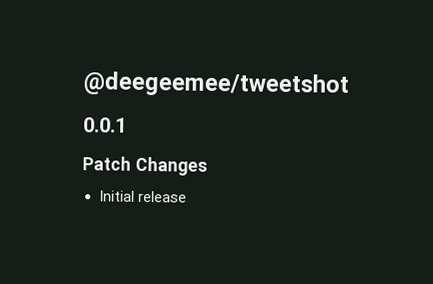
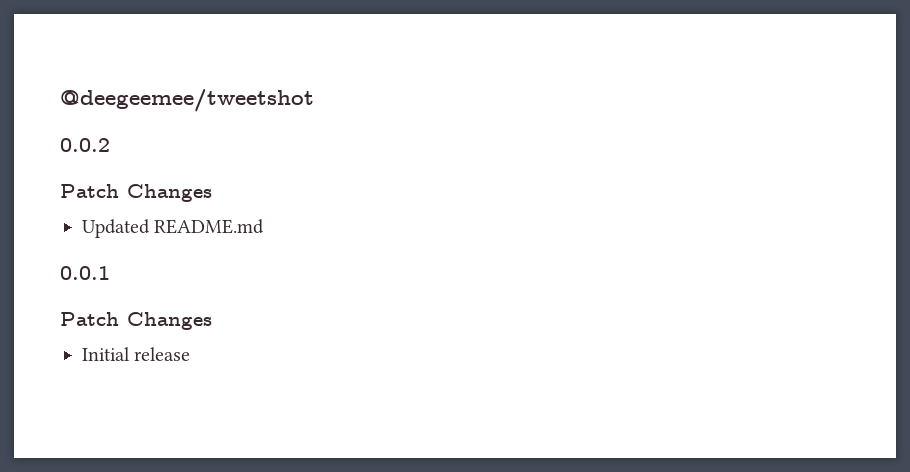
+ 0.0.2
+ Patch Changes
+ Updated README.md

